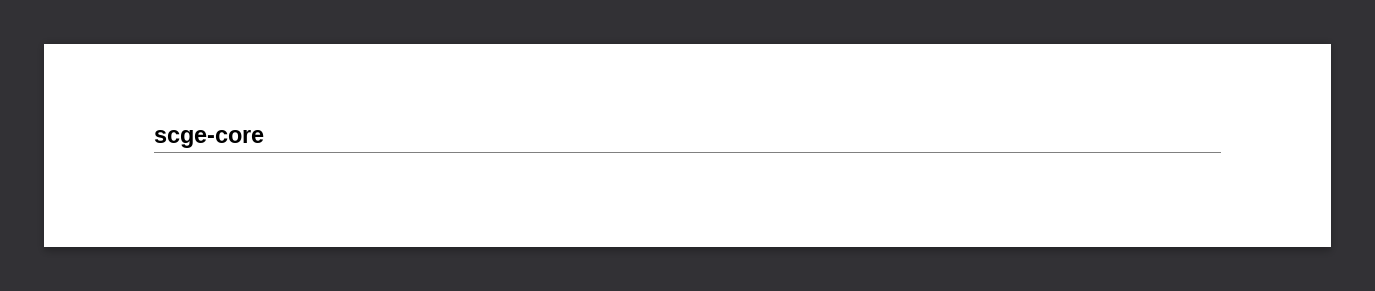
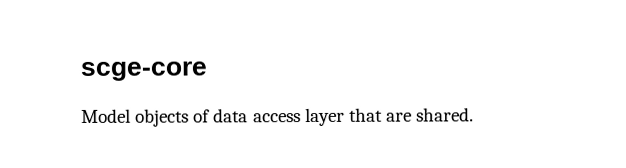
+ Model objects of data access layer that are shared.

